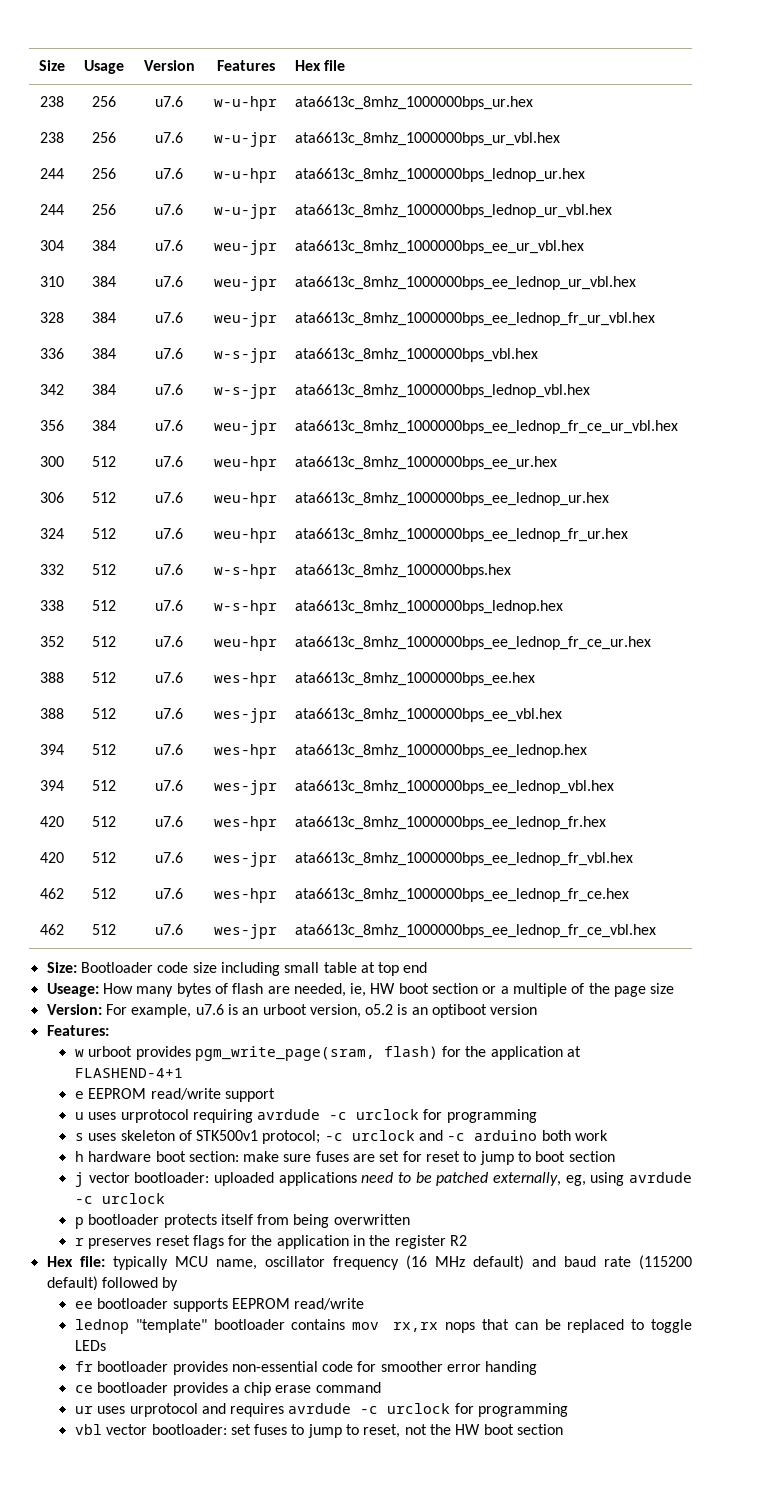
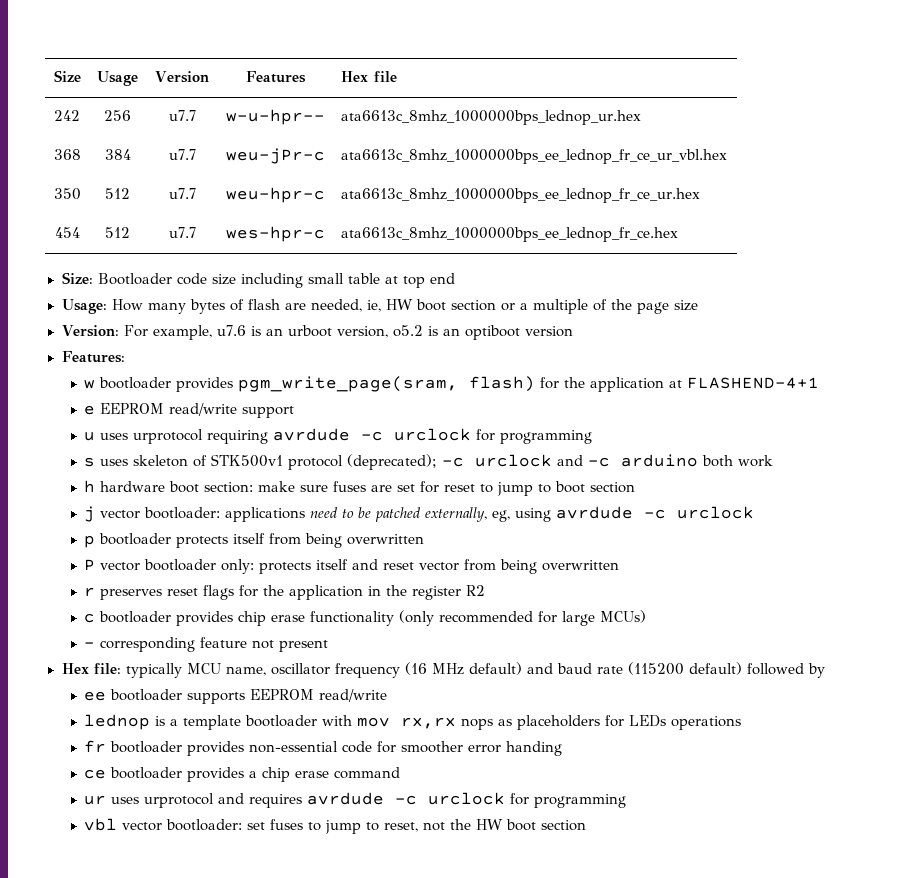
- 238 | 256 | u7.6 | w-u-hpr | ata6613c_8mhz_1000000bps_ur.hex
- 238 | 256 | u7.6 | w-u-jpr | ata6613c_8mhz_1000000bps_ur_vbl.hex
- 244 | 256 | u7.6 | w-u-hpr | ata6613c_8mhz_1000000bps_lednop_ur.hex
- 244 | 256 | u7.6 | w-u-jpr | ata6613c_8mhz_1000000bps_lednop_ur_vbl.hex
- 304 | 384 | u7.6 | weu-jpr | ata6613c_8mhz_1000000bps_ee_ur_vbl.hex
- 310 | 384 | u7.6 | weu-jpr | ata6613c_8mhz_1000000bps_ee_lednop_ur_vbl.hex
- 328 | 384 | u7.6 | weu-jpr | ata6613c_8mhz_1000000bps_ee_lednop_fr_ur_vbl.hex
- 336 | 384 | u7.6 | w-s-jpr | ata6613c_8mhz_1000000bps_vbl.hex
- 342 | 384 | u7.6 | w-s-jpr | ata6613c_8mhz_1000000bps_lednop_vbl.hex
- 356 | 384 | u7.6 | weu-jpr | ata6613c_8mhz_1000000bps_ee_lednop_fr_ce_ur_vbl.hex
+ 242 | 256 | u7.7 | w-u-hpr-- | ata6613c_8mhz_1000000bps_lednop_ur.hex
+ 368 | 384 | u7.7 | weu-jPr-c | ata6613c_8mhz_1000000bps_ee_lednop_fr_ce_ur_vbl.hex
- 300 | 512 | u7.6 | weu-hpr | ata6613c_8mhz_1000000bps_ee_ur.hex
- 306 | 512 | u7.6 | weu-hpr | ata6613c_8mhz_1000000bps_ee_lednop_ur.hex
- 324 | 512 | u7.6 | weu-hpr | ata6613c_8mhz_1000000bps_ee_lednop_fr_ur.hex
- 332 | 512 | u7.6 | w-s-hpr | ata6613c_8mhz_1000000bps.hex
- 338 | 512 | u7.6 | w-s-hpr | ata6613c_8mhz_1000000bps_lednop.hex
- 352 | 512 | u7.6 | weu-hpr | ata6613c_8mhz_1000000bps_ee_lednop_fr_ce_ur.hex
- 388 | 512 | u7.6 | wes-hpr | ata6613c_8mhz_1000000bps_ee.hex
- 388 | 512 | u7.6 | wes-jpr | ata6613c_8mhz_1000000bps_ee_vbl.hex
- 394 | 512 | u7.6 | wes-hpr | ata6613c_8mhz_1000000bps_ee_lednop.hex
- 394 | 512 | u7.6 | wes-jpr | ata6613c_8mhz_1000000bps_ee_lednop_vbl.hex
- 420 | 512 | u7.6 | wes-hpr | ata6613c_8mhz_1000000bps_ee_lednop_fr.hex
- 420 | 512 | u7.6 | wes-jpr | ata6613c_8mhz_1000000bps_ee_lednop_fr_vbl.hex
- 462 | 512 | u7.6 | wes-hpr | ata6613c_8mhz_1000000bps_ee_lednop_fr_ce.hex
- 462 | 512 | u7.6 | wes-jpr | ata6613c_8mhz_1000000bps_ee_lednop_fr_ce_vbl.hex
+ 350 | 512 | u7.7 | weu-hpr-c | ata6613c_8mhz_1000000bps_ee_lednop_fr_ce_ur.hex
+ 454 | 512 | u7.7 | wes-hpr-c | ata6613c_8mhz_1000000bps_ee_lednop_fr_ce.hex
- Useage: How many bytes of flash are needed, ie, HW boot section or a multiple of the page size
+ Usage: How many bytes of flash are needed, ie, HW boot section or a multiple of the page size
- w urboot provides pgm_write_page(sram, flash) for the application at FLASHEND-4+1
+ w bootloader provides pgm_write_page(sram, flash) for the application at FLASHEND-4+1
- s uses skeleton of STK500v1 protocol; -c urclock and -c arduino both work
+ s uses skeleton of STK500v1 protocol (deprecated); -c urclock and -c arduino both work
- j vector bootloader: uploaded applications need to be patched externally, eg, using avrdude -c urclock
+ j vector bootloader: applications need to be patched externally, eg, using avrdude -c urclock
+ P vector bootloader only: protects itself and reset vector from being overwritten
+ c bootloader provides chip erase functionality (only recommended for large MCUs)
+ - corresponding feature not present
- lednop "template" bootloader contains mov rx,rx nops that can be replaced to toggle LEDs
+ lednop is a template bootloader with mov rx,rx nops as placeholders for LEDs operations

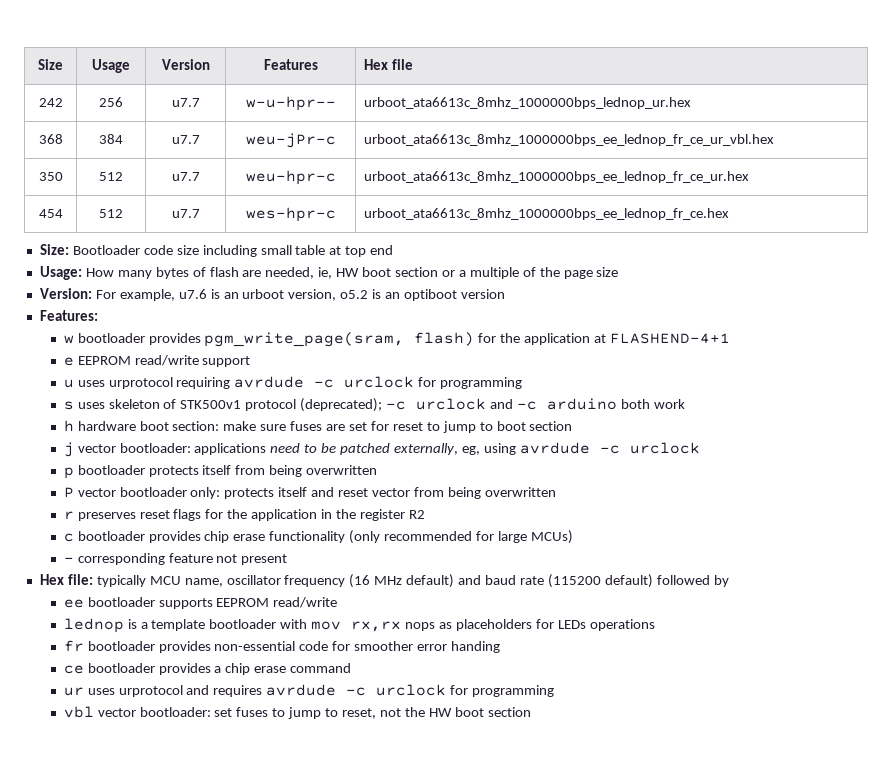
- 242 | 256 | u7.7 | w-u-hpr-- | ata6613c_8mhz_1000000bps_lednop_ur.hex
+ 242 | 256 | u7.7 | w-u-hpr-- | urboot_ata6613c_8mhz_1000000bps_lednop_ur.hex
- 368 | 384 | u7.7 | weu-jPr-c | ata6613c_8mhz_1000000bps_ee_lednop_fr_ce_ur_vbl.hex
+ 368 | 384 | u7.7 | weu-jPr-c | urboot_ata6613c_8mhz_1000000bps_ee_lednop_fr_ce_ur_vbl.hex
- 350 | 512 | u7.7 | weu-hpr-c | ata6613c_8mhz_1000000bps_ee_lednop_fr_ce_ur.hex
+ 350 | 512 | u7.7 | weu-hpr-c | urboot_ata6613c_8mhz_1000000bps_ee_lednop_fr_ce_ur.hex
- 454 | 512 | u7.7 | wes-hpr-c | ata6613c_8mhz_1000000bps_ee_lednop_fr_ce.hex
+ 454 | 512 | u7.7 | wes-hpr-c | urboot_ata6613c_8mhz_1000000bps_ee_lednop_fr_ce.hex

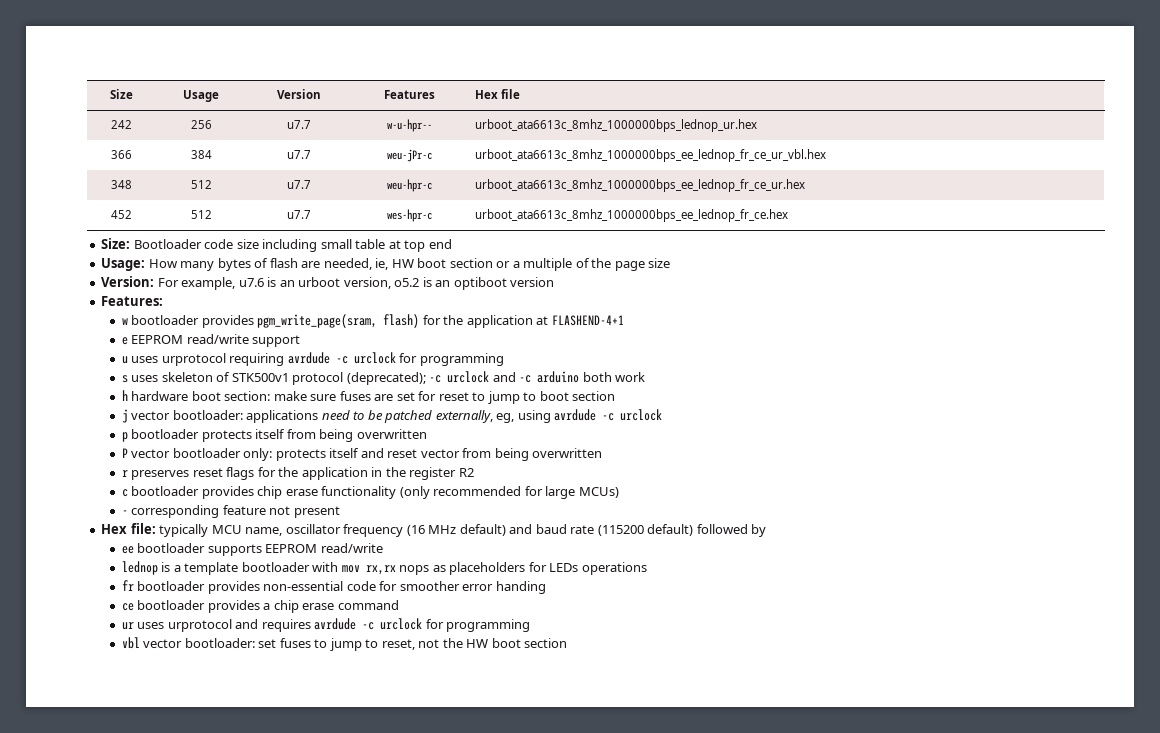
- 368 | 384 | u7.7 | weu-jPr-c | urboot_ata6613c_8mhz_1000000bps_ee_lednop_fr_ce_ur_vbl.hex
+ 366 | 384 | u7.7 | weu-jPr-c | urboot_ata6613c_8mhz_1000000bps_ee_lednop_fr_ce_ur_vbl.hex
- 350 | 512 | u7.7 | weu-hpr-c | urboot_ata6613c_8mhz_1000000bps_ee_lednop_fr_ce_ur.hex
+ 348 | 512 | u7.7 | weu-hpr-c | urboot_ata6613c_8mhz_1000000bps_ee_lednop_fr_ce_ur.hex
- 454 | 512 | u7.7 | wes-hpr-c | urboot_ata6613c_8mhz_1000000bps_ee_lednop_fr_ce.hex
+ 452 | 512 | u7.7 | wes-hpr-c | urboot_ata6613c_8mhz_1000000bps_ee_lednop_fr_ce.hex

